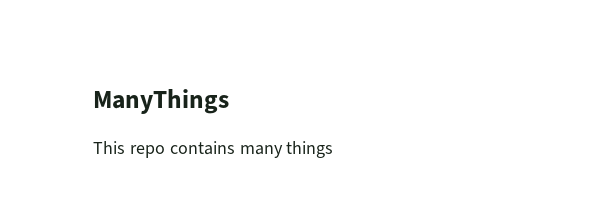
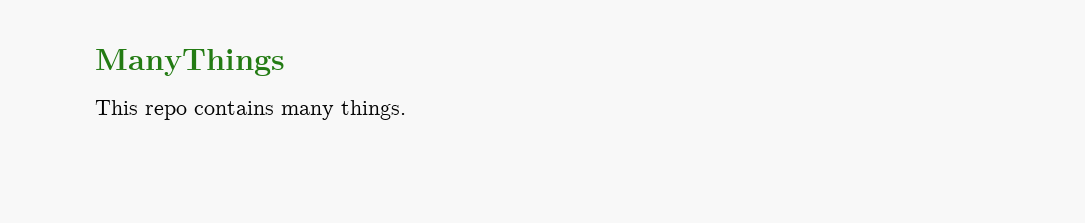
- This repo contains many things
+ This repo contains many things.

